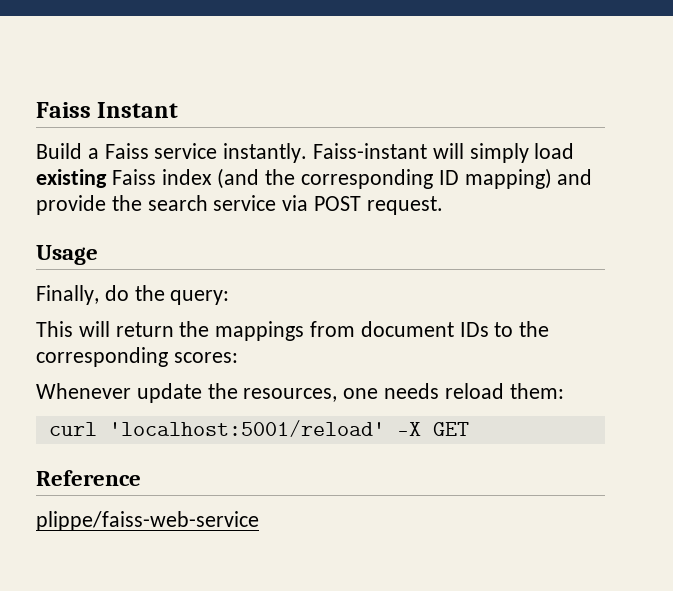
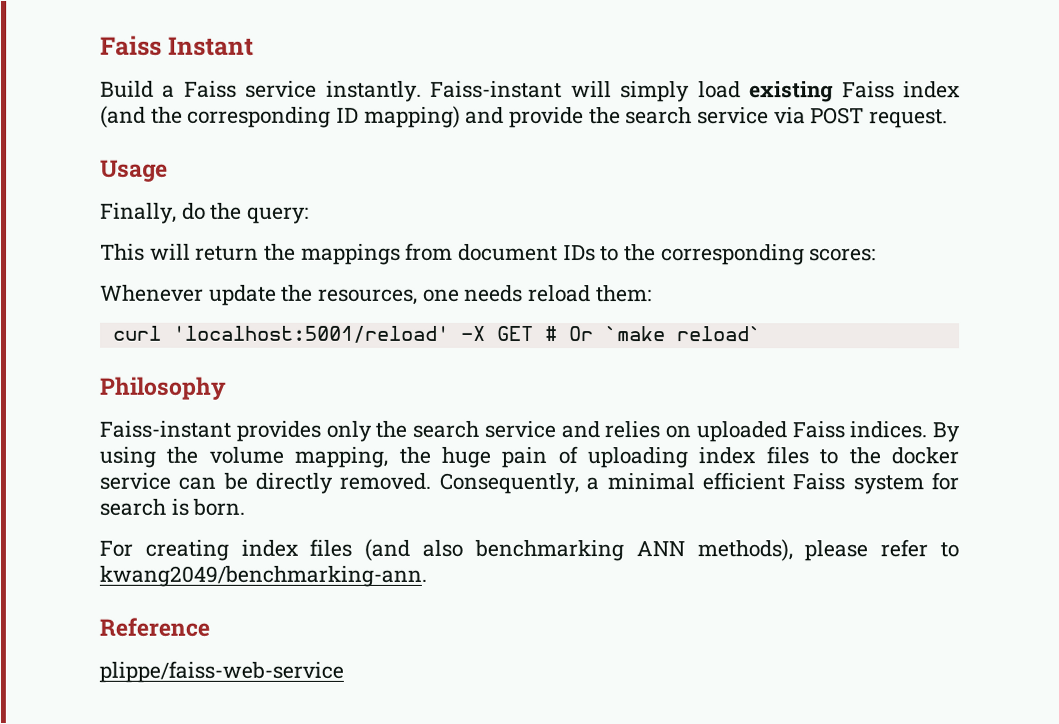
- curl 'localhost:5001/reload' -X GET
+ curl 'localhost:5001/reload' -X GET # Or `make reload`
+ Philosophy
+ Faiss-instant provides only the search service and relies on uploaded Faiss indices. By using the volume mapping, the huge pain of uploading index files to the docker service can be directly removed. Consequently, a minimal efficient Faiss system for search is born.
+ For creating index files (and also benchmarking ANN methods), please refer to kwang2049/benchmarking-ann.

